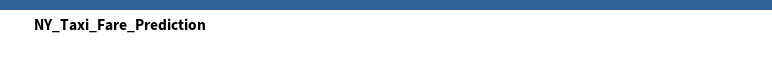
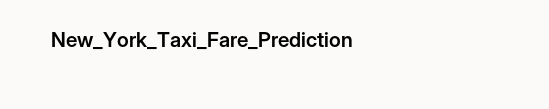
- NY_Taxi_Fare_Prediction
+ New_York_Taxi_Fare_Prediction

